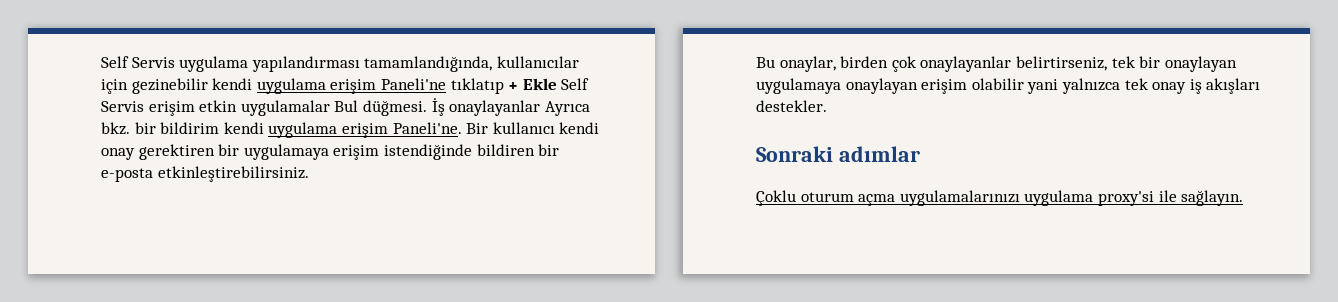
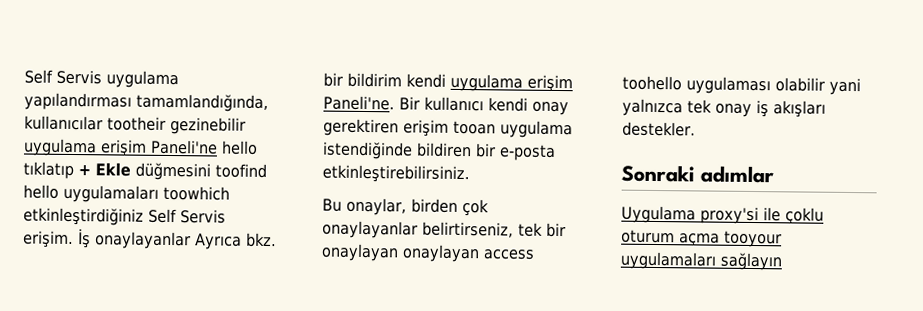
- Self Servis uygulama yapılandırması tamamlandığında, kullanıcılar için gezinebilir kendi uygulama erişim Paneli'ne tıklatıp + Ekle Self Servis erişim etkin uygulamalar Bul düğmesi.
+ Self Servis uygulama yapılandırması tamamlandığında, kullanıcılar tootheir gezinebilir uygulama erişim Paneli'ne hello tıklatıp + Ekle düğmesini toofind hello uygulamaları toowhich etkinleştirdiğiniz Self Servis erişim.
- Bir kullanıcı kendi onay gerektiren bir uygulamaya erişim istendiğinde bildiren bir e-posta etkinleştirebilirsiniz.
+ Bir kullanıcı kendi onay gerektiren erişim tooan uygulama istendiğinde bildiren bir e-posta etkinleştirebilirsiniz.
- Bu onaylar, birden çok onaylayanlar belirtirseniz, tek bir onaylayan uygulamaya onaylayan erişim olabilir yani yalnızca tek onay iş akışları destekler.
+ Bu onaylar, birden çok onaylayanlar belirtirseniz, tek bir onaylayan onaylayan access toohello uygulaması olabilir yani yalnızca tek onay iş akışları destekler.
- Çoklu oturum açma uygulamalarınızı uygulama proxy'si ile sağlayın.
+ Uygulama proxy'si ile çoklu oturum açma tooyour uygulamaları sağlayın

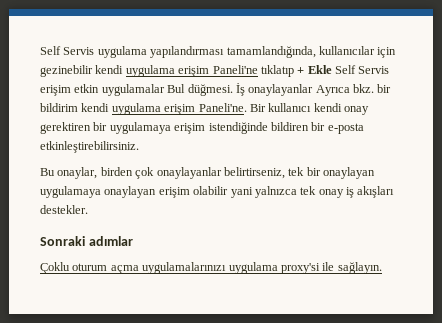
- Self Servis uygulama yapılandırması tamamlandığında, kullanıcılar tootheir gezinebilir uygulama erişim Paneli'ne hello tıklatıp + Ekle düğmesini toofind hello uygulamaları toowhich etkinleştirdiğiniz Self Servis erişim.
+ Self Servis uygulama yapılandırması tamamlandığında, kullanıcılar için gezinebilir kendi uygulama erişim Paneli'ne tıklatıp + Ekle Self Servis erişim etkin uygulamalar Bul düğmesi.
- Bir kullanıcı kendi onay gerektiren erişim tooan uygulama istendiğinde bildiren bir e-posta etkinleştirebilirsiniz.
+ Bir kullanıcı kendi onay gerektiren bir uygulamaya erişim istendiğinde bildiren bir e-posta etkinleştirebilirsiniz.
- Bu onaylar, birden çok onaylayanlar belirtirseniz, tek bir onaylayan onaylayan access toohello uygulaması olabilir yani yalnızca tek onay iş akışları destekler.
+ Bu onaylar, birden çok onaylayanlar belirtirseniz, tek bir onaylayan uygulamaya onaylayan erişim olabilir yani yalnızca tek onay iş akışları destekler.
- Uygulama proxy'si ile çoklu oturum açma tooyour uygulamaları sağlayın
+ Çoklu oturum açma uygulamalarınızı uygulama proxy'si ile sağlayın.

